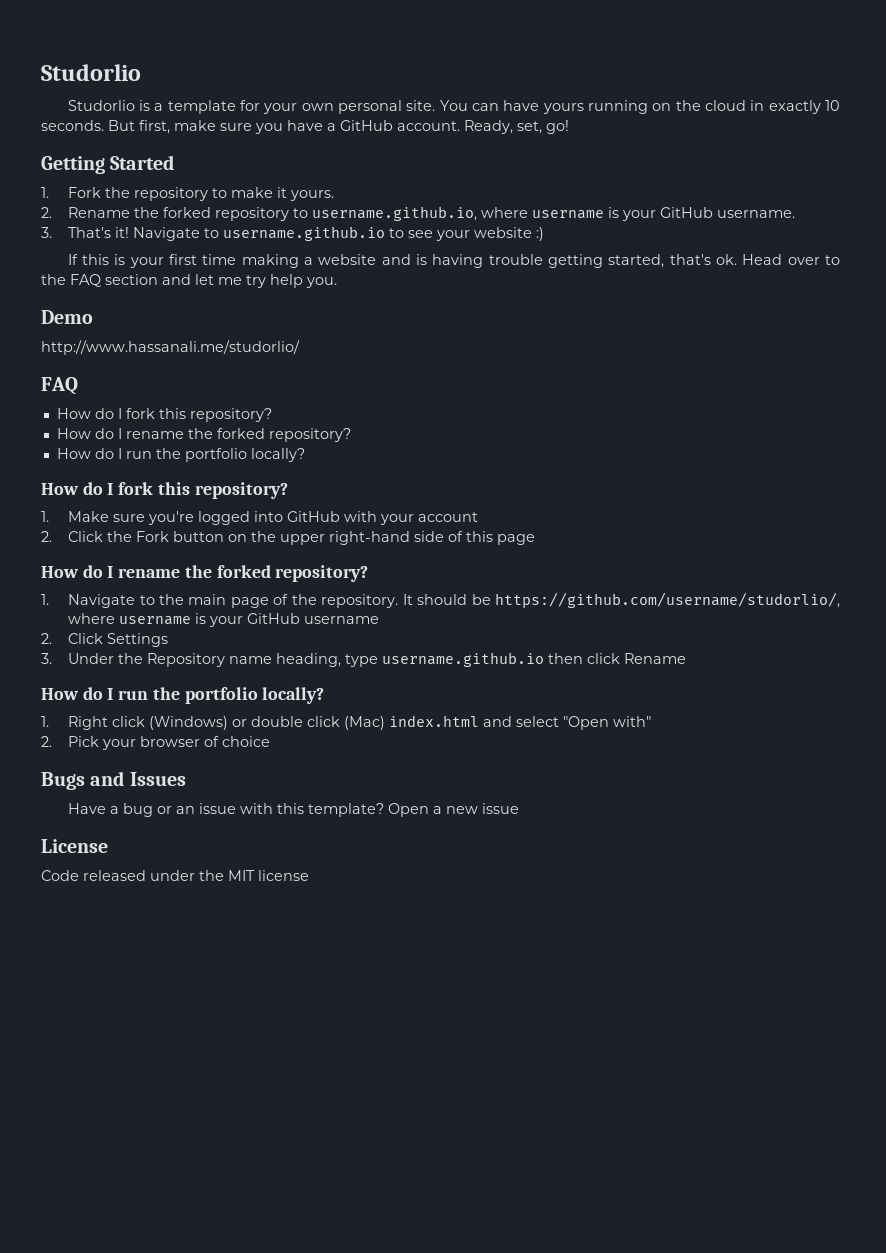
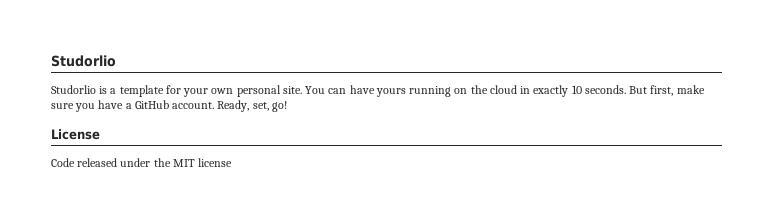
- Getting Started
- 1. Fork the repository to make it yours.
- 2. Rename the forked repository to username.github.io, where username is your GitHub username.
- 3. That's it! Navigate to username.github.io to see your website :)
- If this is your first time making a website and is having trouble getting started, that's ok. Head over to the FAQ section and let me try help you.
- Demo
- http://www.hassanali.me/studorlio/
- FAQ
- How do I fork this repository?
- How do I rename the forked repository?
- How do I run the portfolio locally?
- How do I fork this repository?
- 1. Make sure you're logged into GitHub with your account
- 2. Click the Fork button on the upper right-hand side of this page
- How do I rename the forked repository?
- 1. Navigate to the main page of the repository. It should be https://github.com/username/studorlio/, where username is your GitHub username
- 2. Click Settings
- 3. Under the Repository name heading, type username.github.io then click Rename
- How do I run the portfolio locally?
- 1. Right click (Windows) or double click (Mac) index.html and select "Open with"
- 2. Pick your browser of choice
- Bugs and Issues
- Have a bug or an issue with this template? Open a new issue

